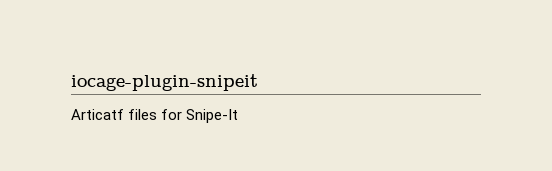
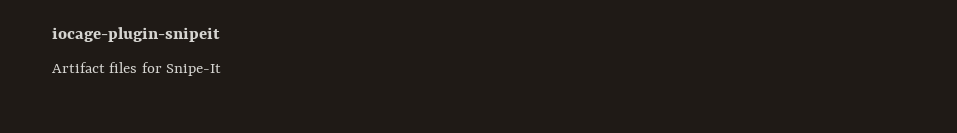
- Articatf files for Snipe-It
+ Artifact files for Snipe-It

